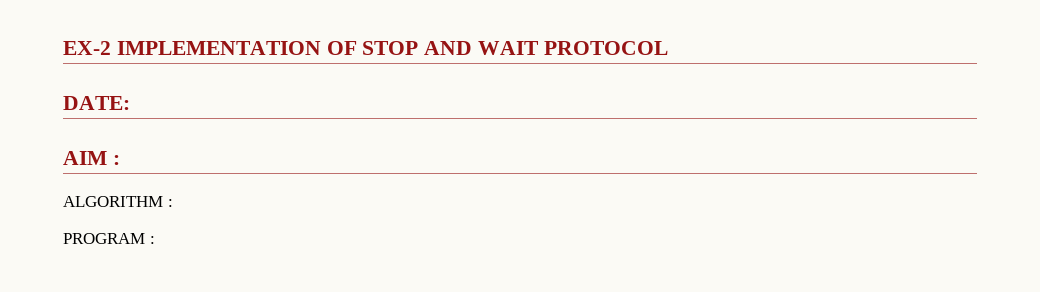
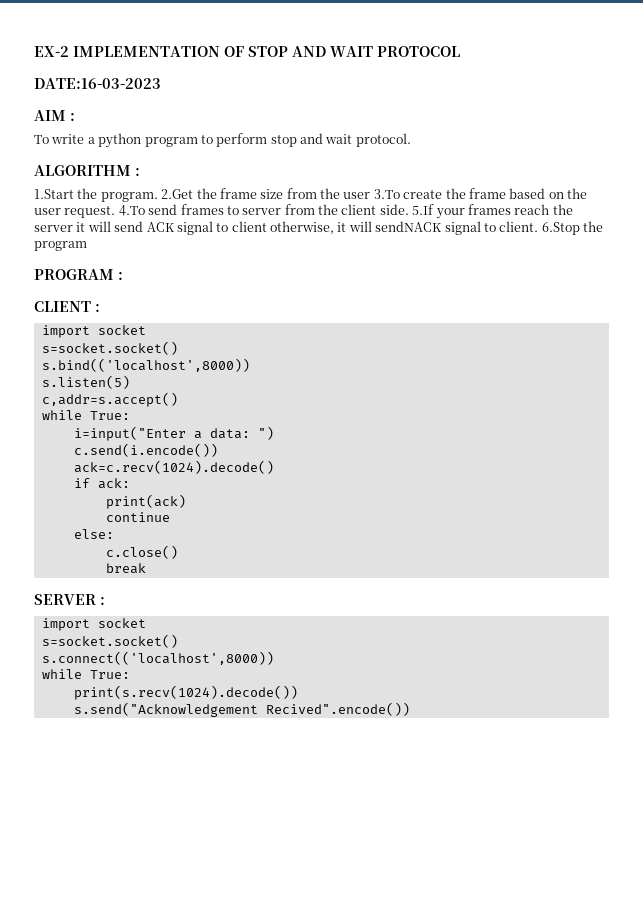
- DATE:
+ DATE:16-03-2023
+ To write a python program to perform stop and wait protocol.
  ALGORITHM :
+ 1.Start the program. 2.Get the frame size from the user 3.To create the frame based on the user request. 4.To send frames to server from the client side. 5.If your frames reach the server it will send ACK signal to client otherwise, it will sendNACK signal to client. 6.Stop the program
  PROGRAM :
+ CLIENT :
+ import socket
+ s=socket.socket()
+ s.bind(('localhost',8000))
+ s.listen(5)
+ c,addr=s.accept()
+ while True:
+ i=input("Enter a data: ")
+ c.send(i.encode())
+ ack=c.recv(1024).decode()
+ if ack:
+ print(ack)
+ continue
+ else:
+ c.close()
+ break
+ SERVER :
+ import socket
+ s=socket.socket()
+ s.connect(('localhost',8000))
+ while True:
+ print(s.recv(1024).decode())
+ s.send("Acknowledgement Recived".encode())

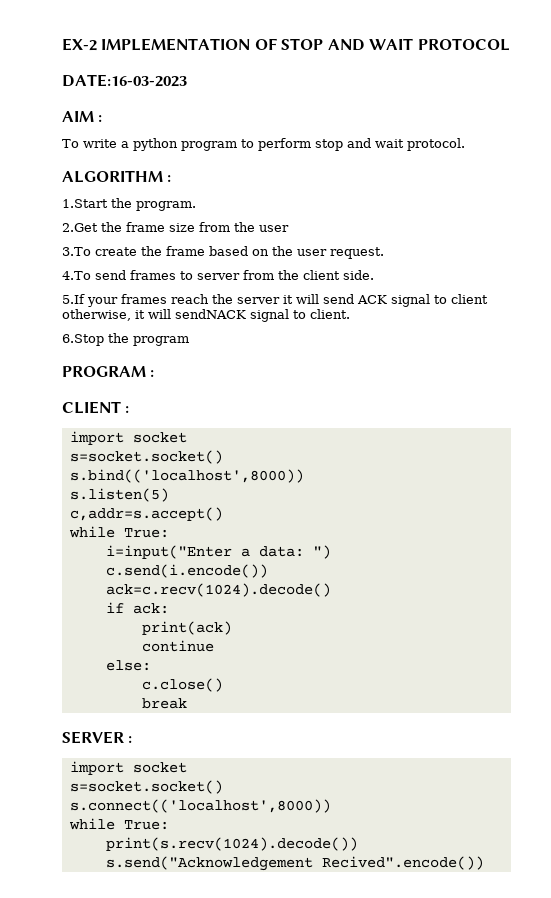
- 1.Start the program. 2.Get the frame size from the user 3.To create the frame based on the user request. 4.To send frames to server from the client side. 5.If your frames reach the server it will send ACK signal to client otherwise, it will sendNACK signal to client. 6.Stop the program
+ 1.Start the program.
+ 2.Get the frame size from the user
+ 3.To create the frame based on the user request.
+ 4.To send frames to server from the client side.
+ 5.If your frames reach the server it will send ACK signal to client otherwise, it will sendNACK signal to client.
+ 6.Stop the program

